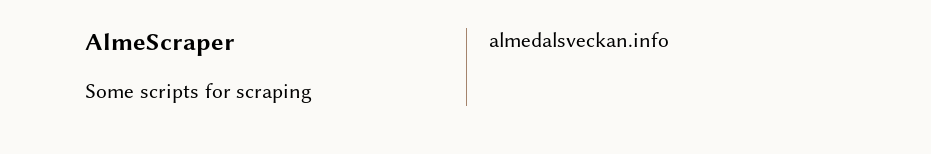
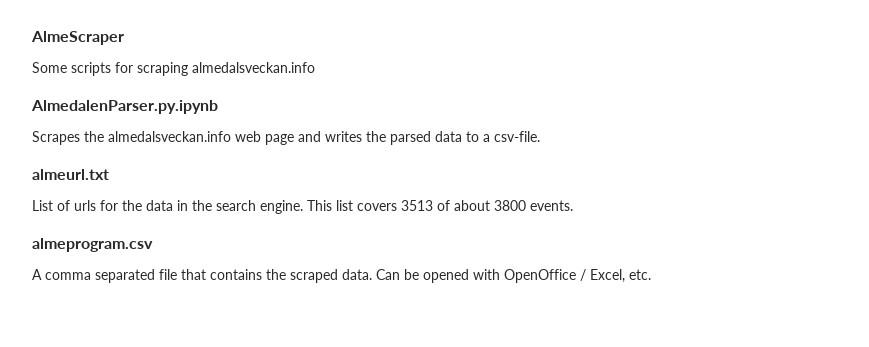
+ AlmedalenParser.py.ipynb
+ Scrapes the almedalsveckan.info web page and writes the parsed data to a csv-file.
+ almeurl.txt
+ List of urls for the data in the search engine. This list covers 3513 of about 3800 events.
+ almeprogram.csv
+ A comma separated file that contains the scraped data. Can be opened with OpenOffice / Excel, etc.

